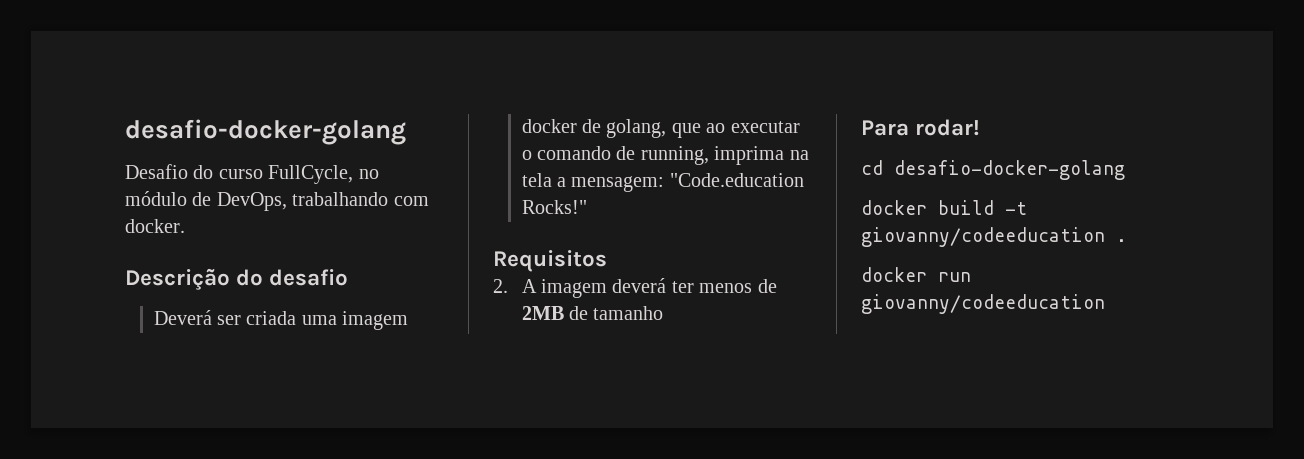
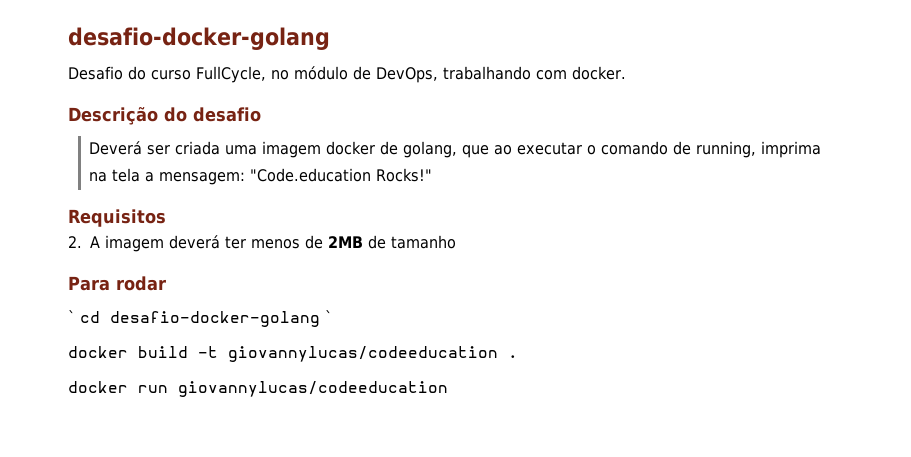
- Para rodar!
- cd desafio-docker-golang
+ Para rodar
+ ` cd desafio-docker-golang `
- docker build -t giovanny/codeeducation .
+ docker build -t giovannylucas/codeeducation .
- docker run giovanny/codeeducation
+ docker run giovannylucas/codeeducation

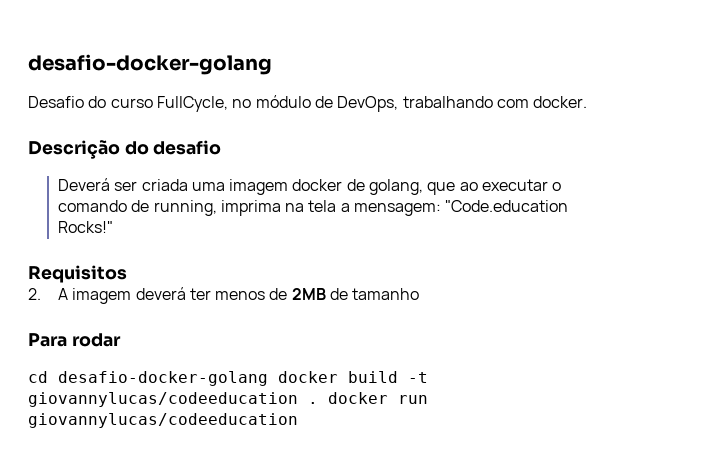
- ` cd desafio-docker-golang `
- docker build -t giovannylucas/codeeducation .
- docker run giovannylucas/codeeducation
+ cd desafio-docker-golang docker build -t giovannylucas/codeeducation . docker run giovannylucas/codeeducation

